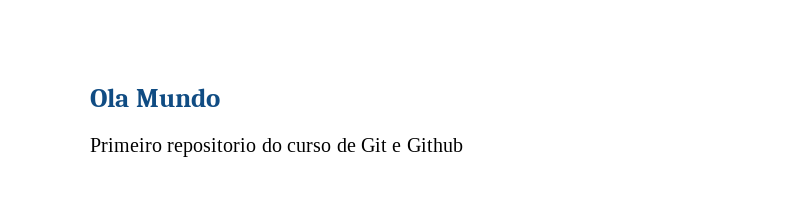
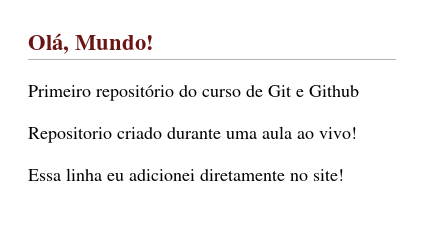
- Ola Mundo
+ Olá, Mundo!
- Primeiro repositorio do curso de Git e Github
+ Primeiro repositório do curso de Git e Github
+ Repositorio criado durante uma aula ao vivo!
+ Essa linha eu adicionei diretamente no site!

